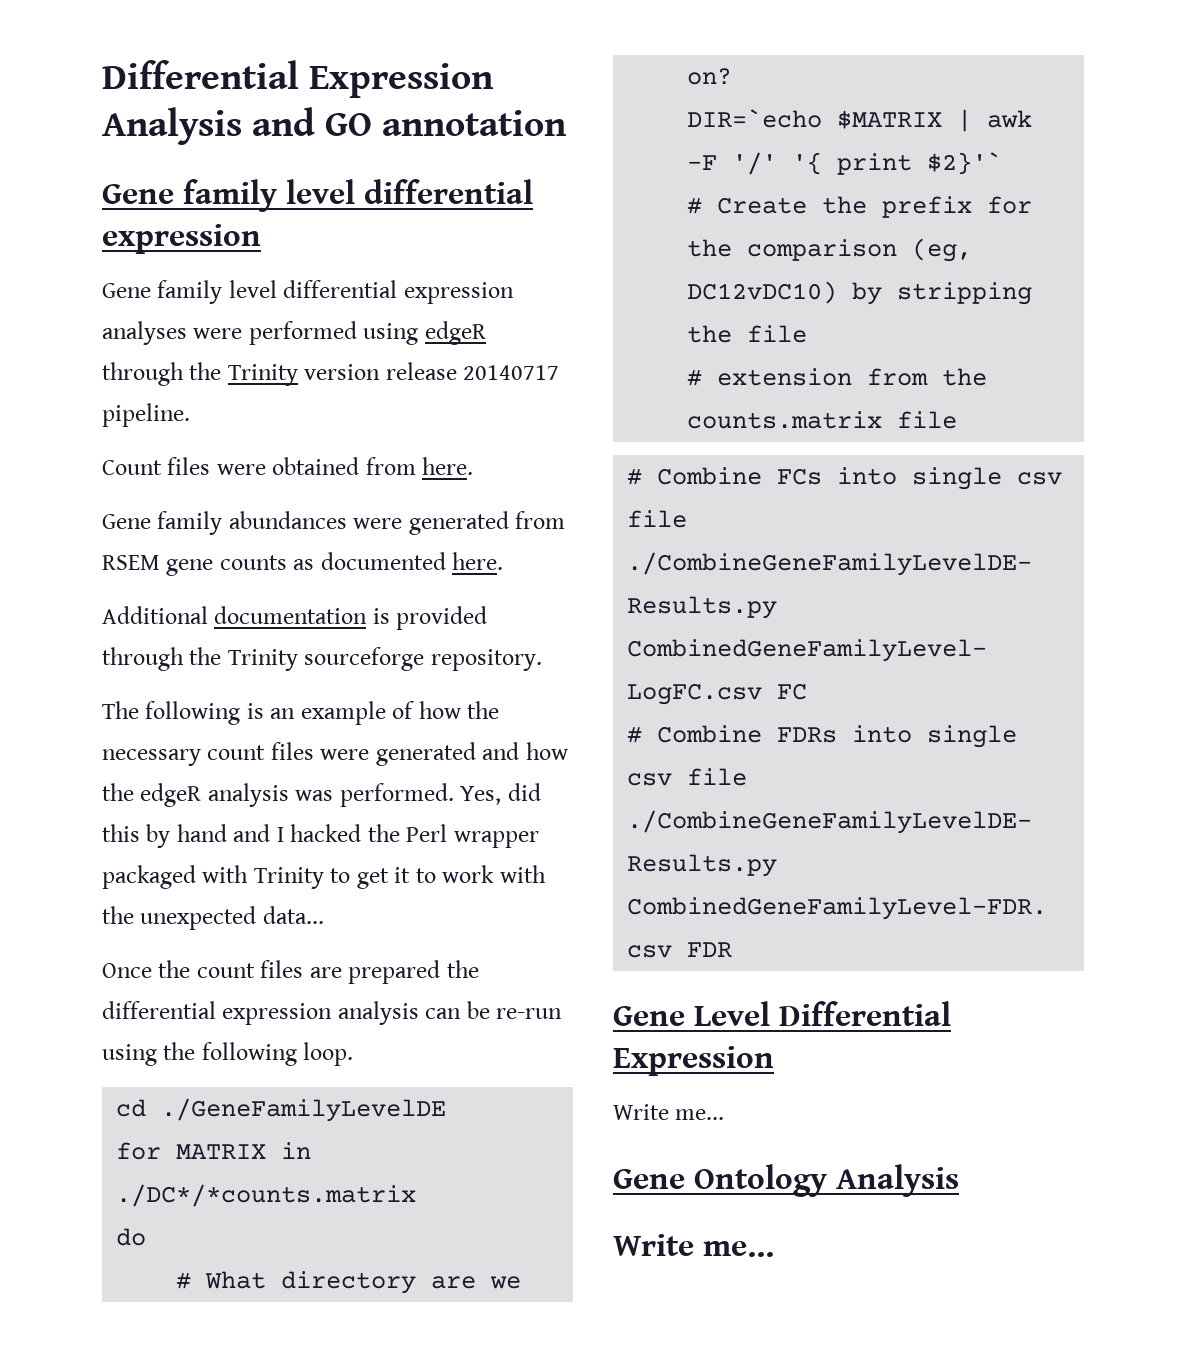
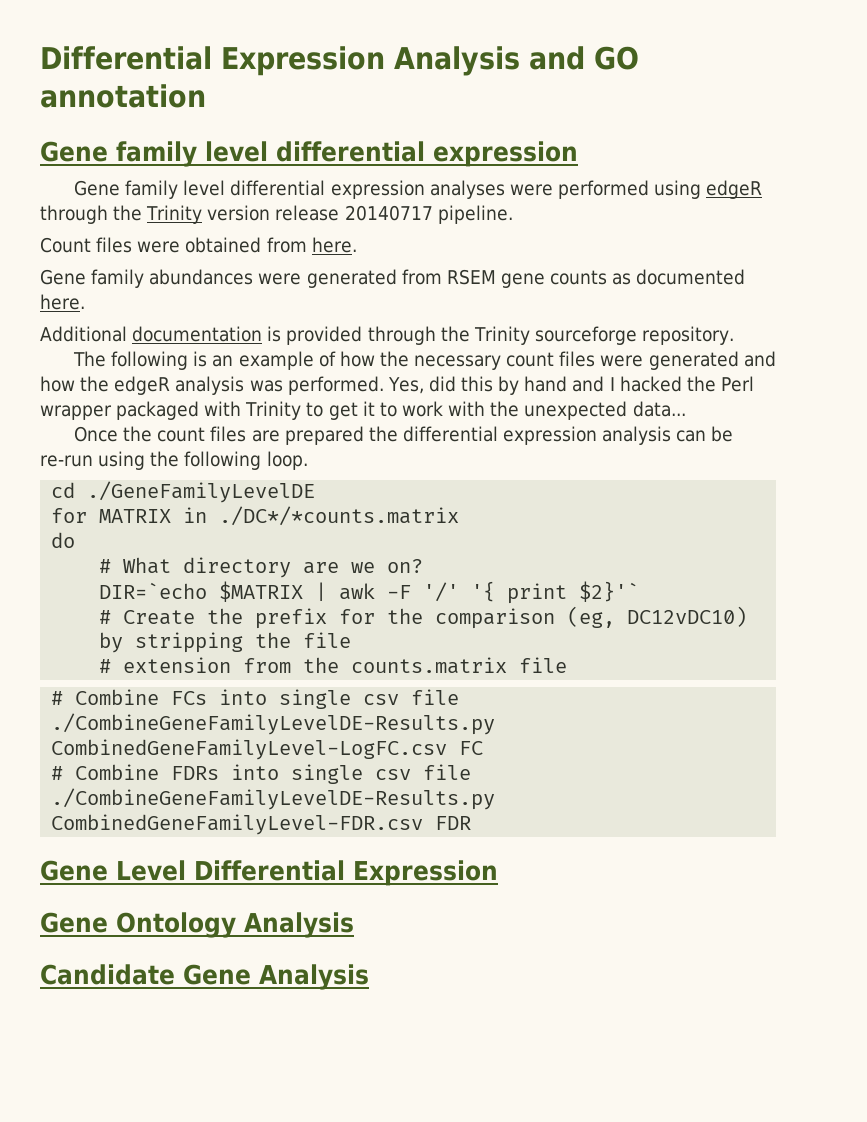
  Gene Level Differential Expression
- Write me...
  Gene Ontology Analysis
- Write me...
+ Candidate Gene Analysis

